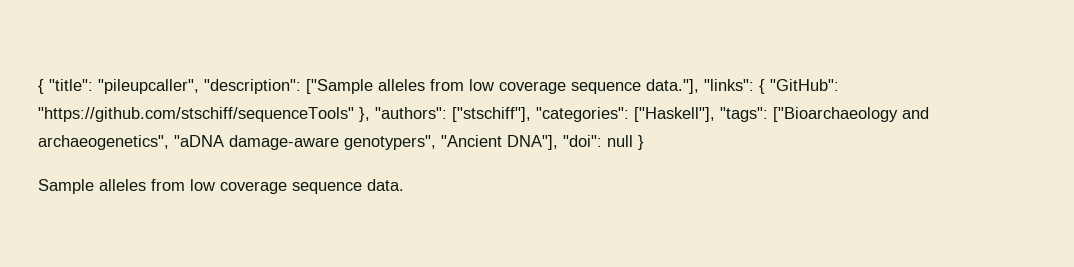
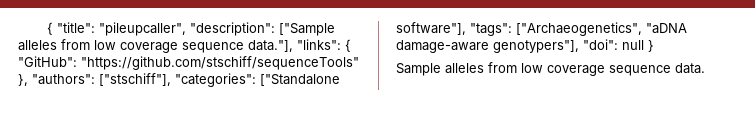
- { "title": "pileupcaller", "description": ["Sample alleles from low coverage sequence data."], "links": { "GitHub": "https://github.com/stschiff/sequenceTools" }, "authors": ["stschiff"], "categories": ["Haskell"], "tags": ["Bioarchaeology and archaeogenetics", "aDNA damage-aware genotypers", "Ancient DNA"], "doi": null }
+ { "title": "pileupcaller", "description": ["Sample alleles from low coverage sequence data."], "links": { "GitHub": "https://github.com/stschiff/sequenceTools" }, "authors": ["stschiff"], "categories": ["Standalone software"], "tags": ["Archaeogenetics", "aDNA damage-aware genotypers"], "doi": null }

